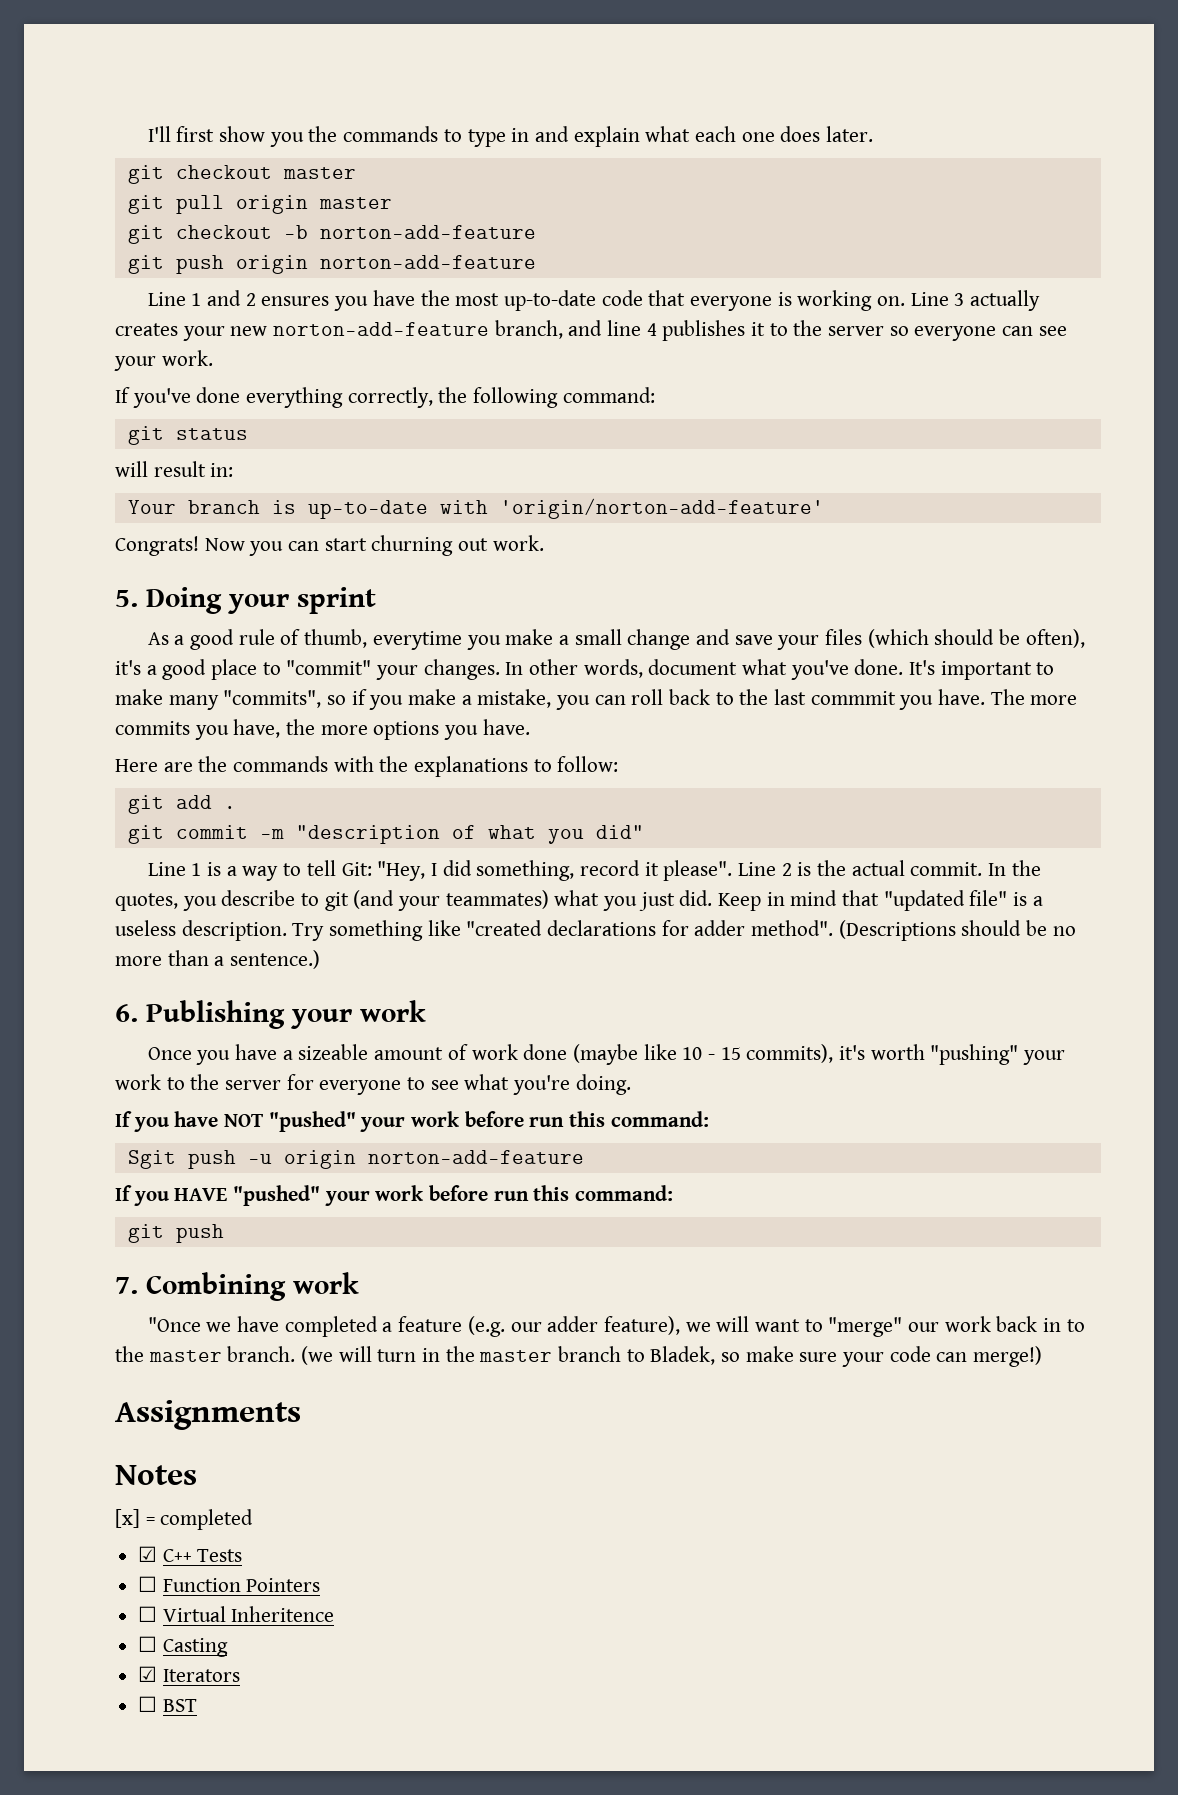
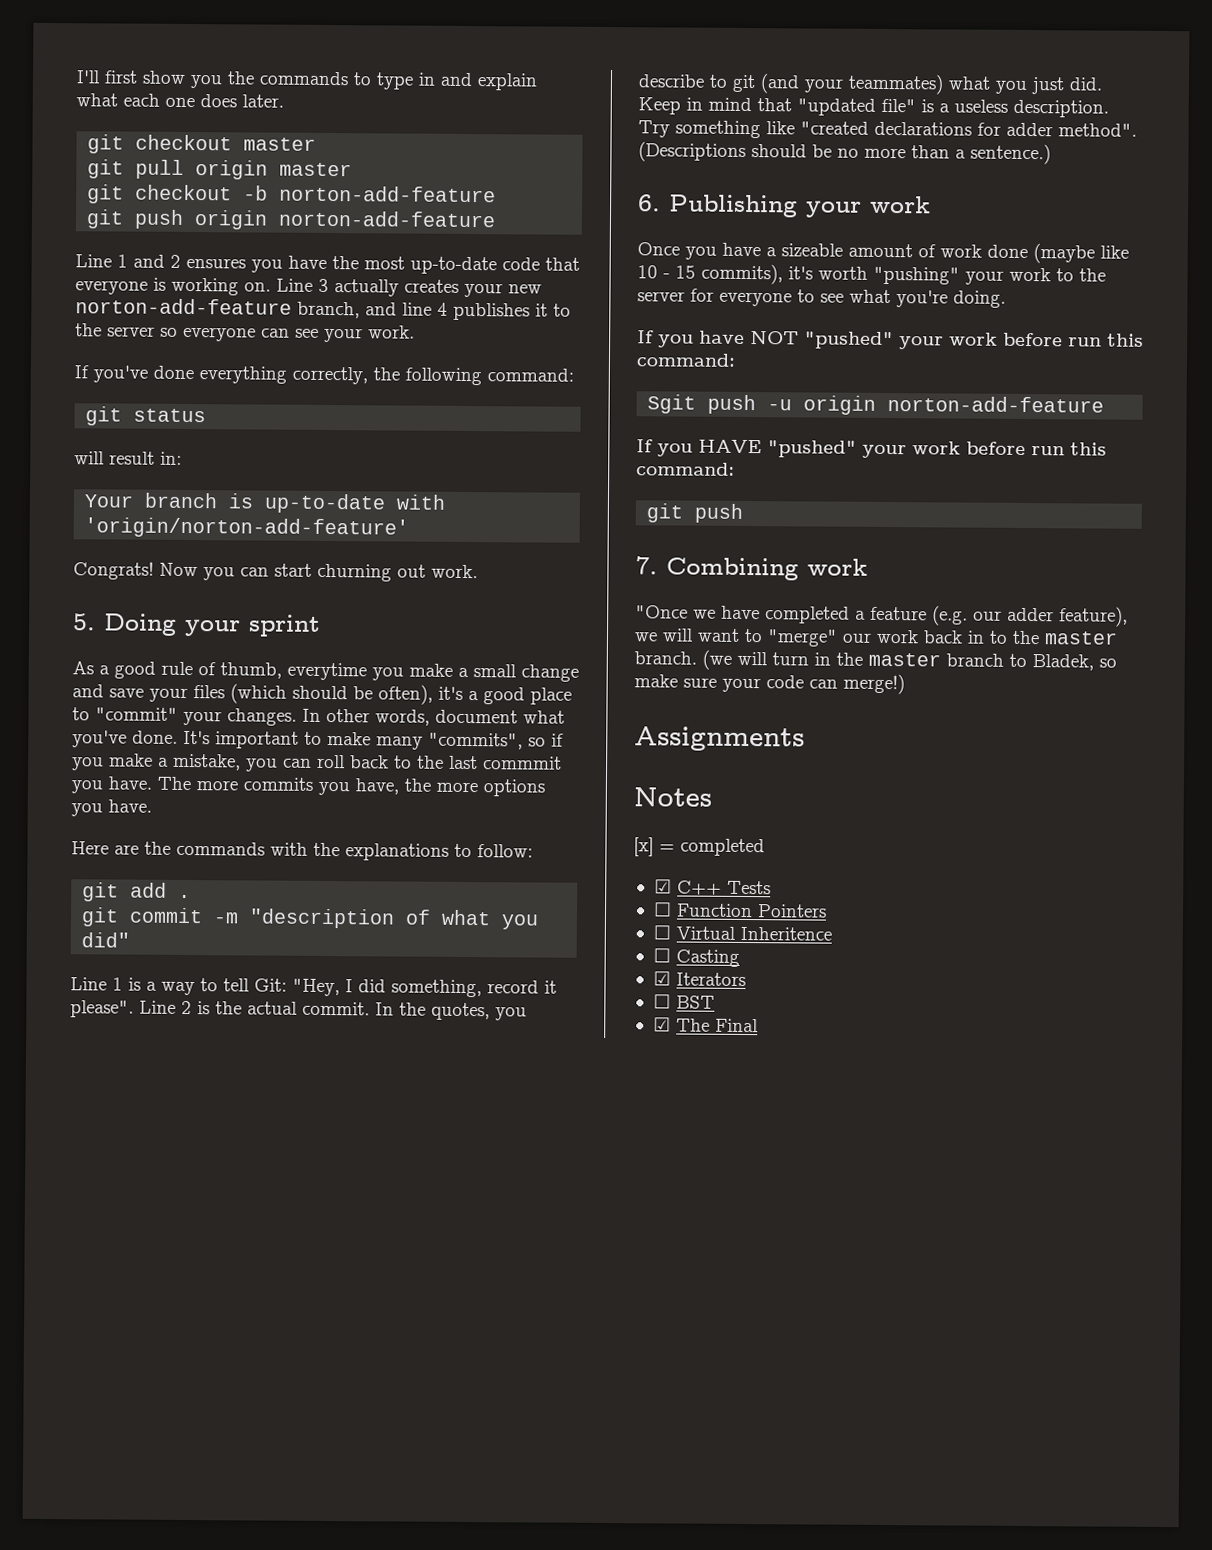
+ ☑ The Final

